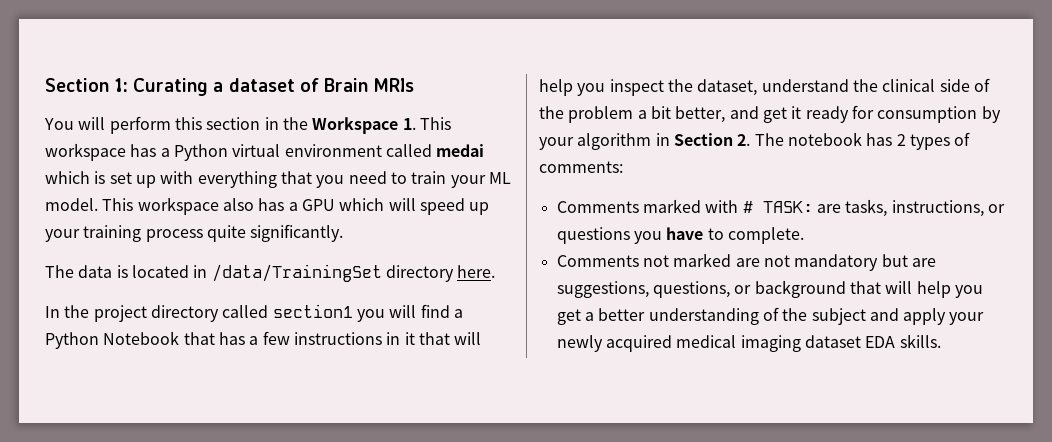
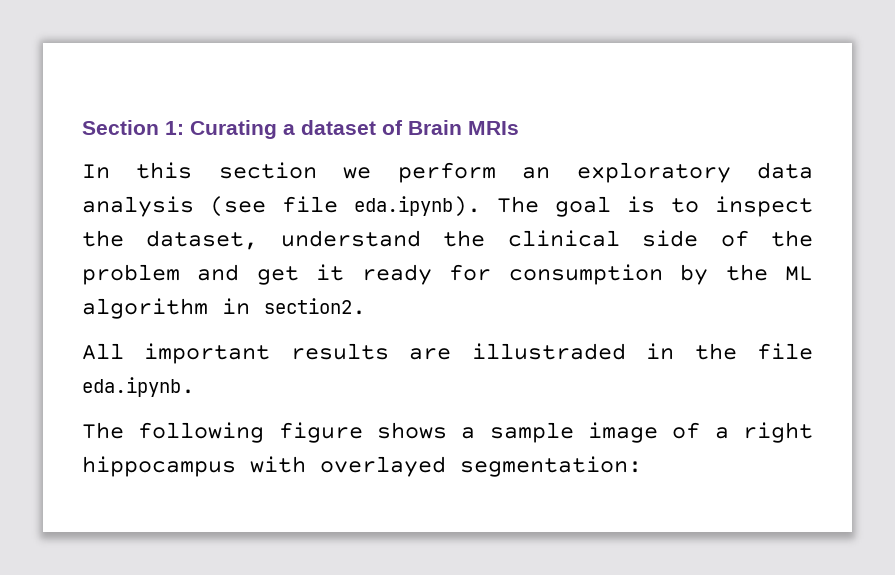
- You will perform this section in the Workspace 1. This workspace has a Python virtual environment called medai which is set up with everything that you need to train your ML model. This workspace also has a GPU which will speed up your training process quite significantly.
- The data is located in /data/TrainingSet directory here.
- In the project directory called section1 you will find a Python Notebook that has a few instructions in it that will help you inspect the dataset, understand the clinical side of the problem a bit better, and get it ready for consumption by your algorithm in Section 2. The notebook has 2 types of comments:
- Comments marked with # TASK: are tasks, instructions, or questions you have to complete.
- Comments not marked are not mandatory but are suggestions, questions, or background that will help you get a better understanding of the subject and apply your newly acquired medical imaging dataset EDA skills.
+ In this section we perform an exploratory data analysis (see file eda.ipynb). The goal is to inspect the dataset, understand the clinical side of the problem and get it ready for consumption by the ML algorithm in section2.
+ All important results are illustraded in the file eda.ipynb.
+ The following figure shows a sample image of a right hippocampus with overlayed segmentation:

